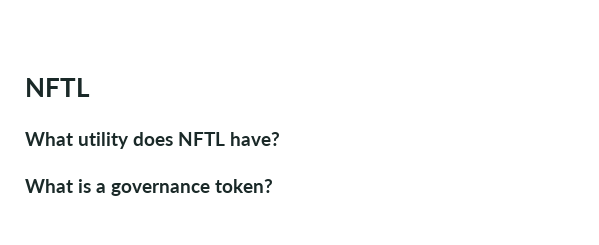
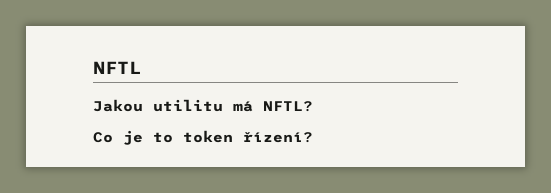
- What utility does NFTL have?
- What is a governance token?
+ Jakou utilitu má NFTL?
+ Co je to token řízení?

